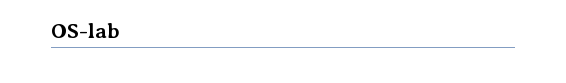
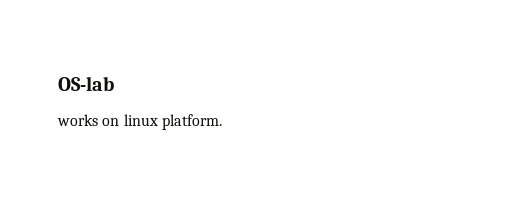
+ works on linux platform.

